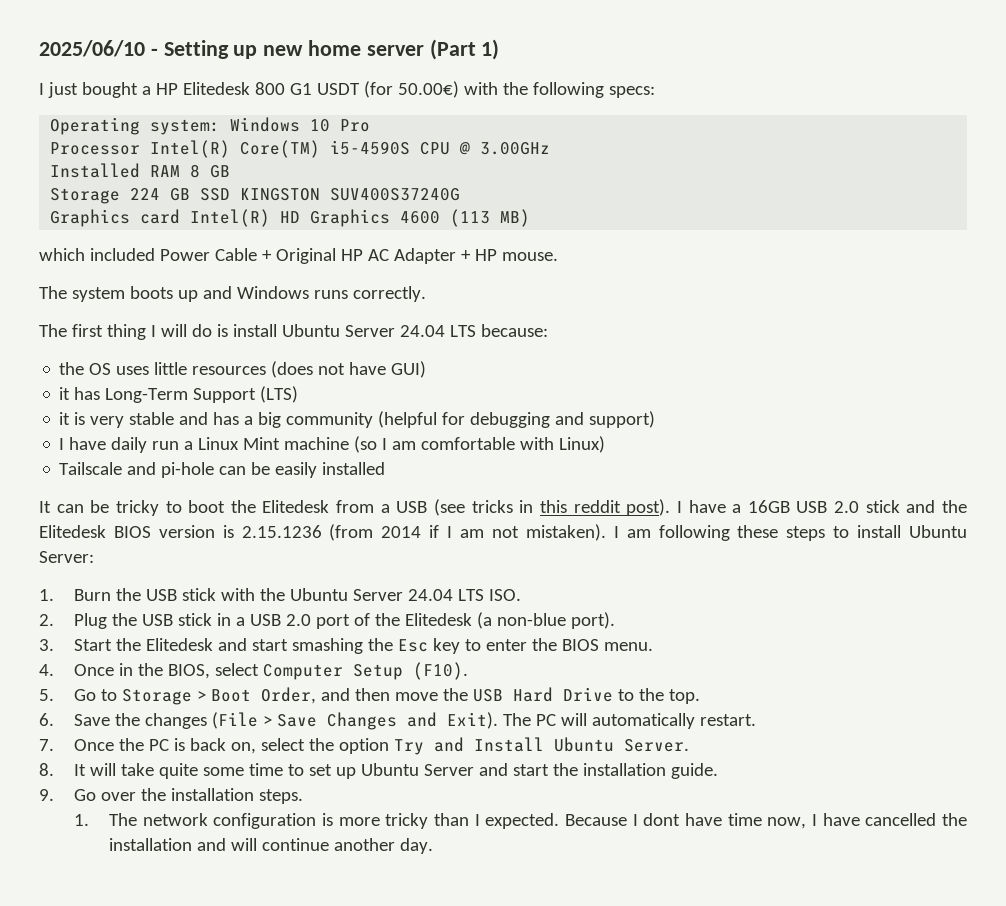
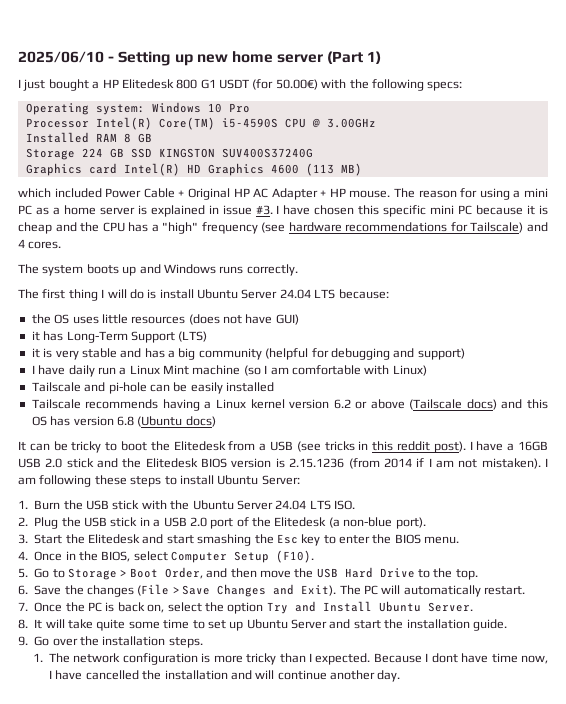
+ The reason for using a mini PC as a home server is explained in issue #3. I have chosen this specific mini PC because it is cheap and the CPU has a "high" frequency (see hardware recommendations for Tailscale) and 4 cores.
+ Tailscale recommends having a Linux kernel version 6.2 or above (Tailscale docs) and this OS has version 6.8 (Ubuntu docs)

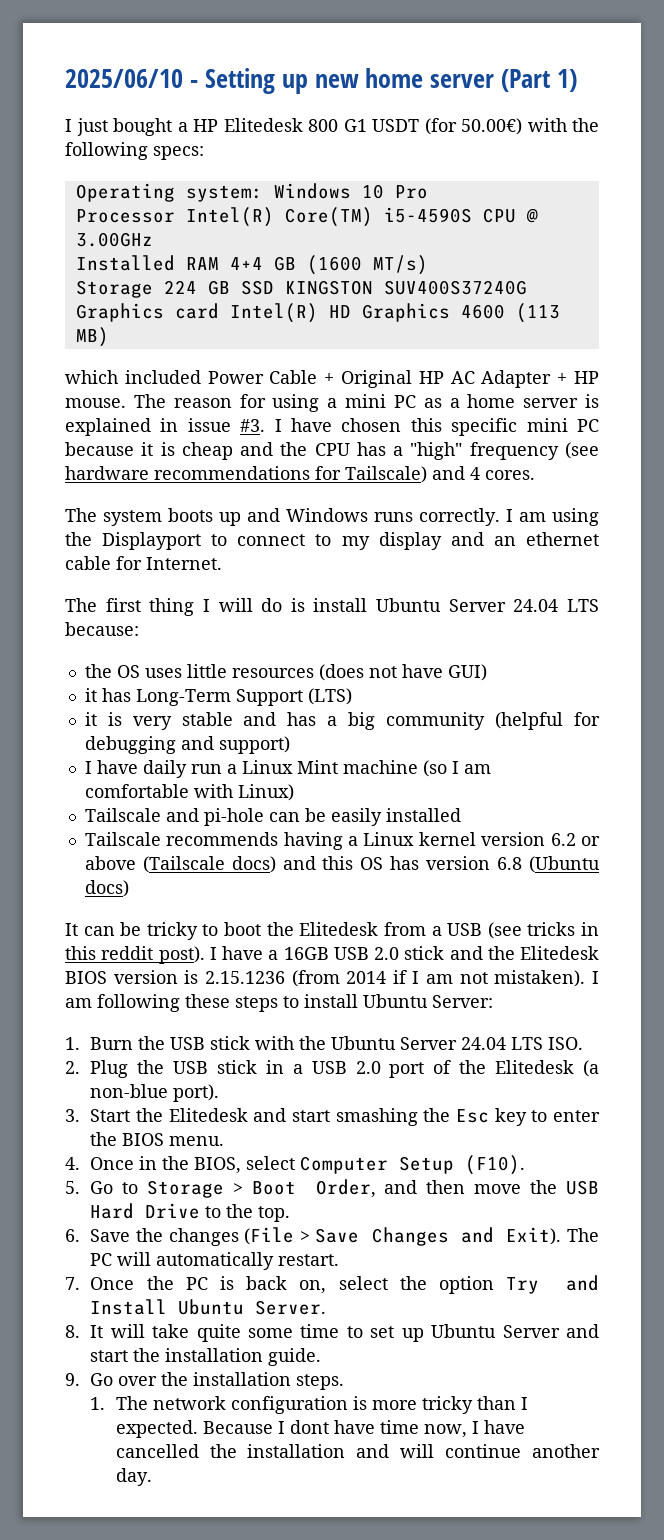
- Installed RAM 8 GB
+ Installed RAM 4+4 GB (1600 MT/s)
+ I am using the Displayport to connect to my display and an ethernet cable for Internet.

